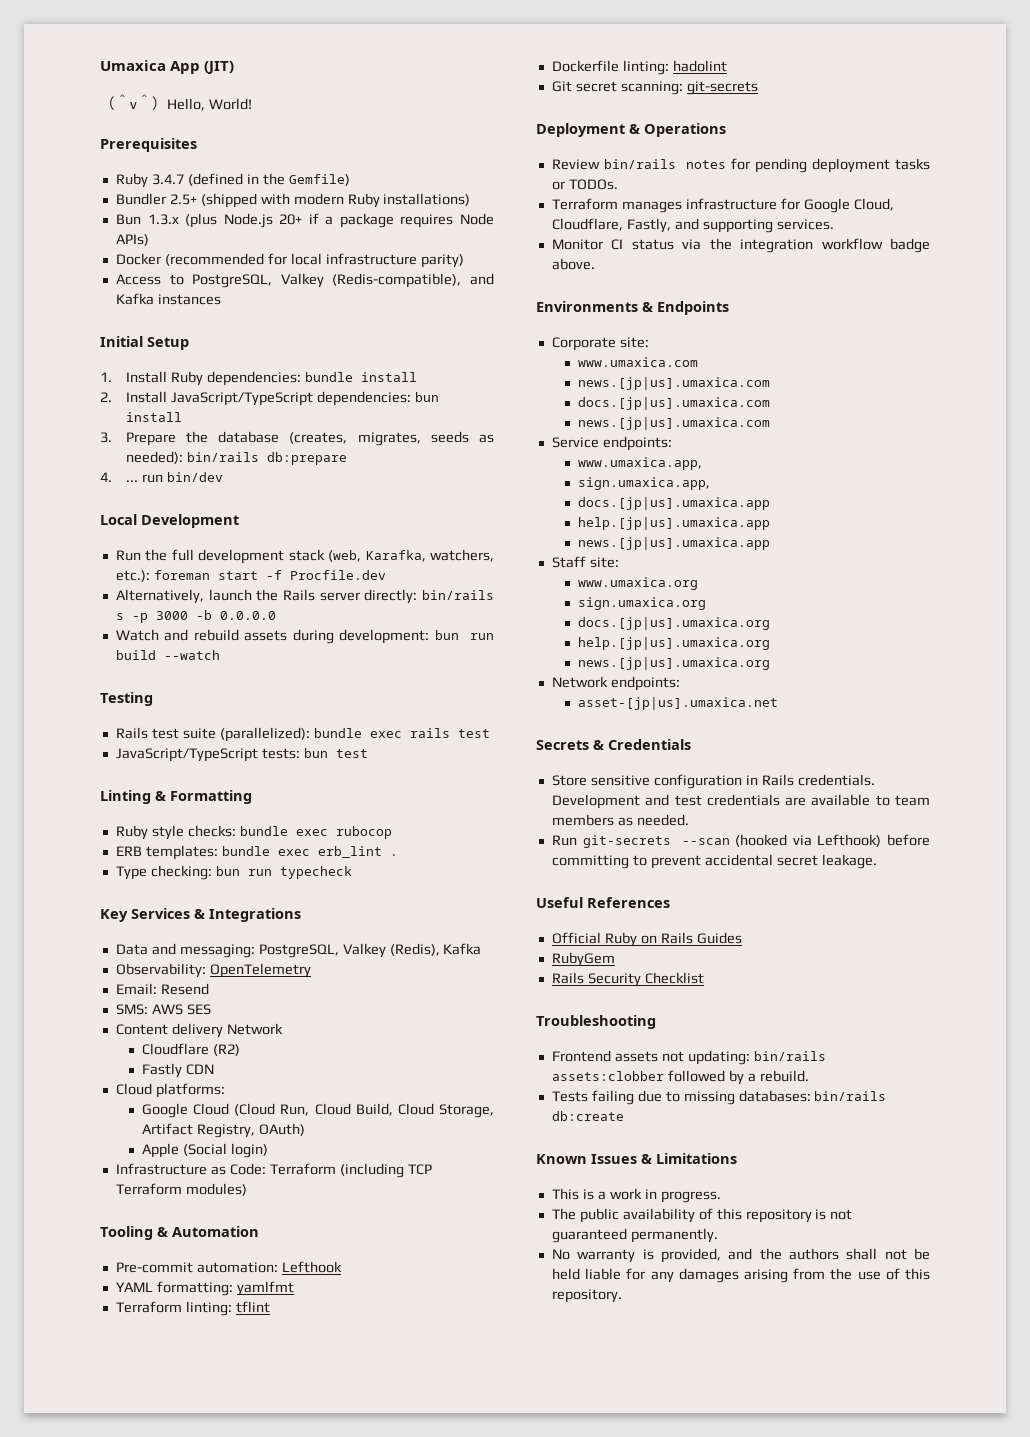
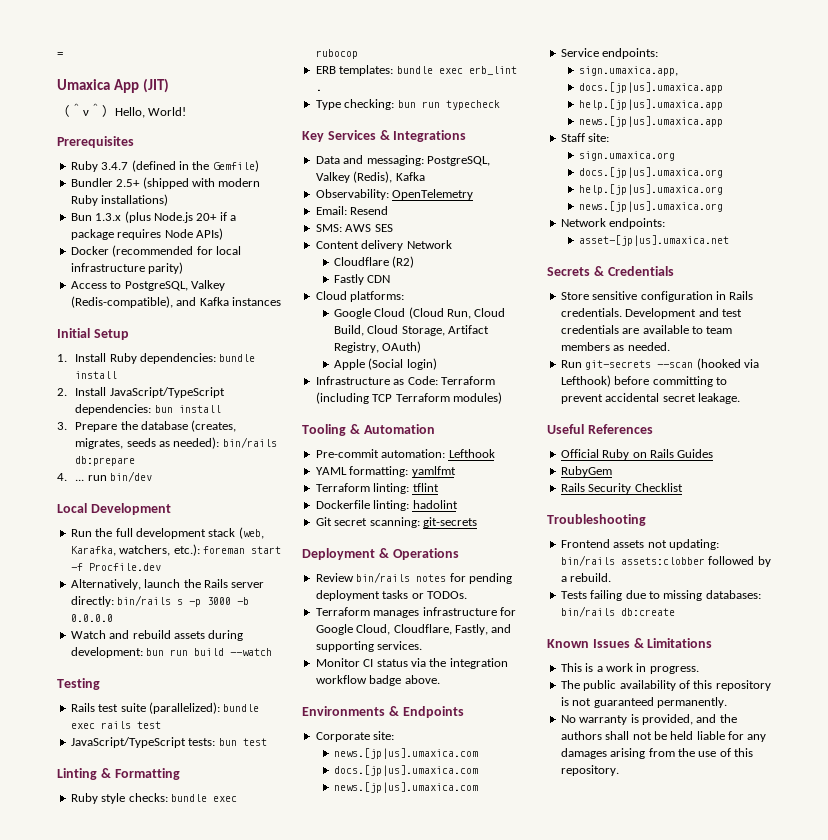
+ =
- www.umaxica.com
- www.umaxica.app,
- www.umaxica.org

